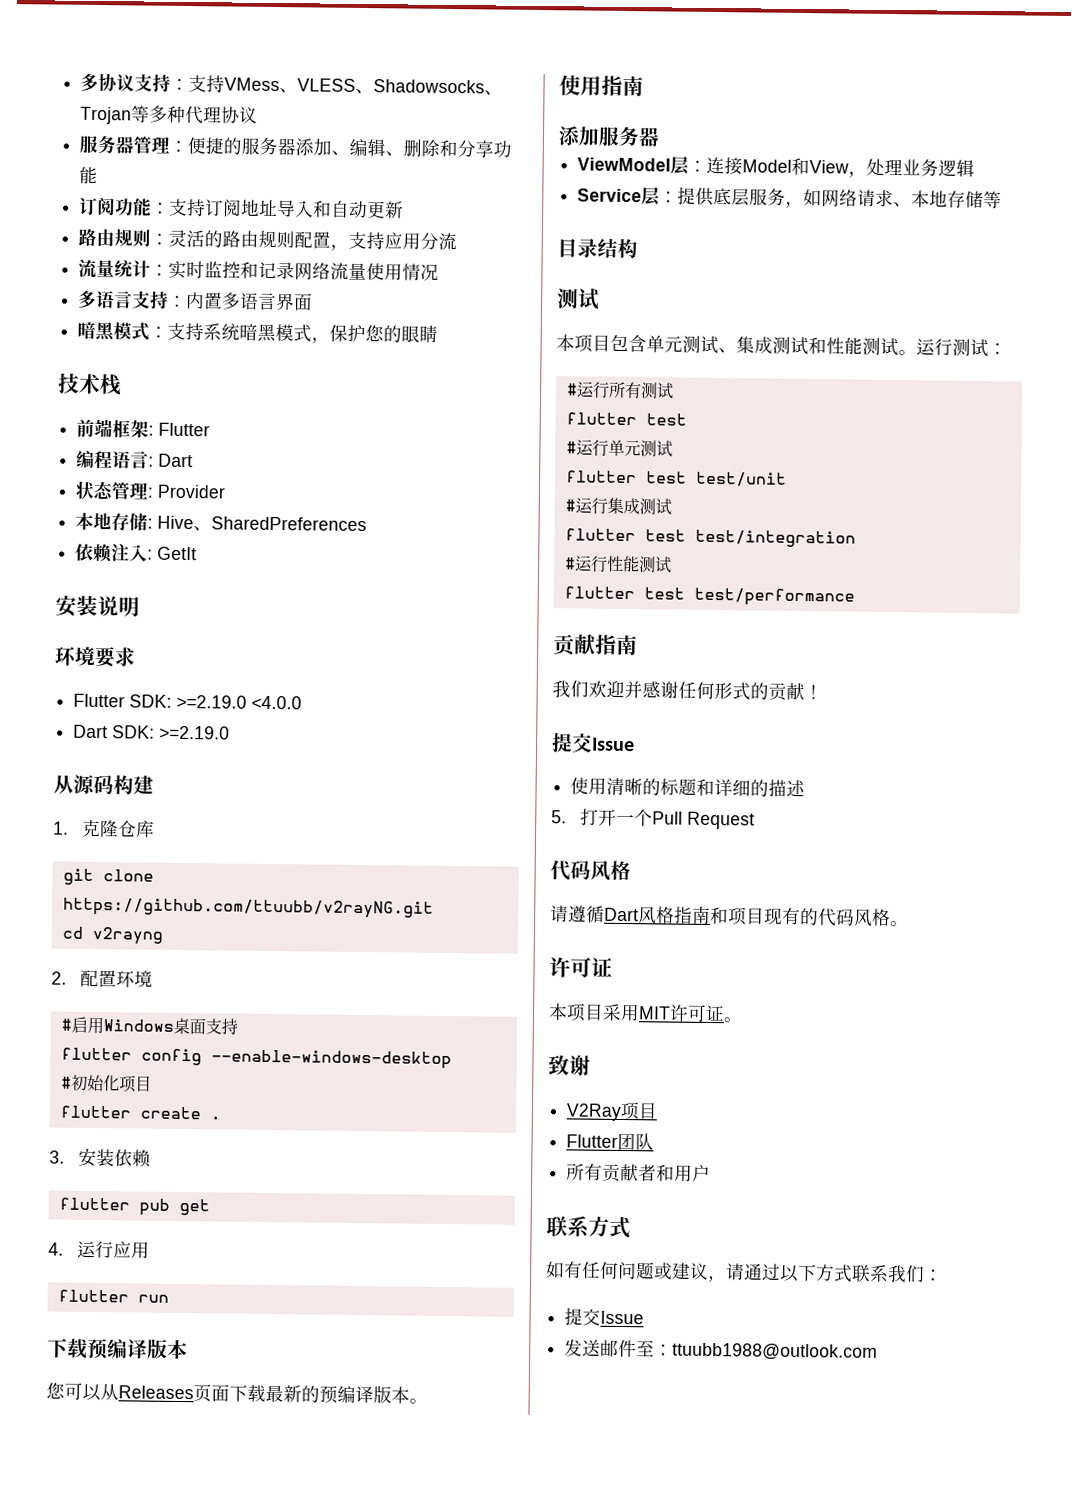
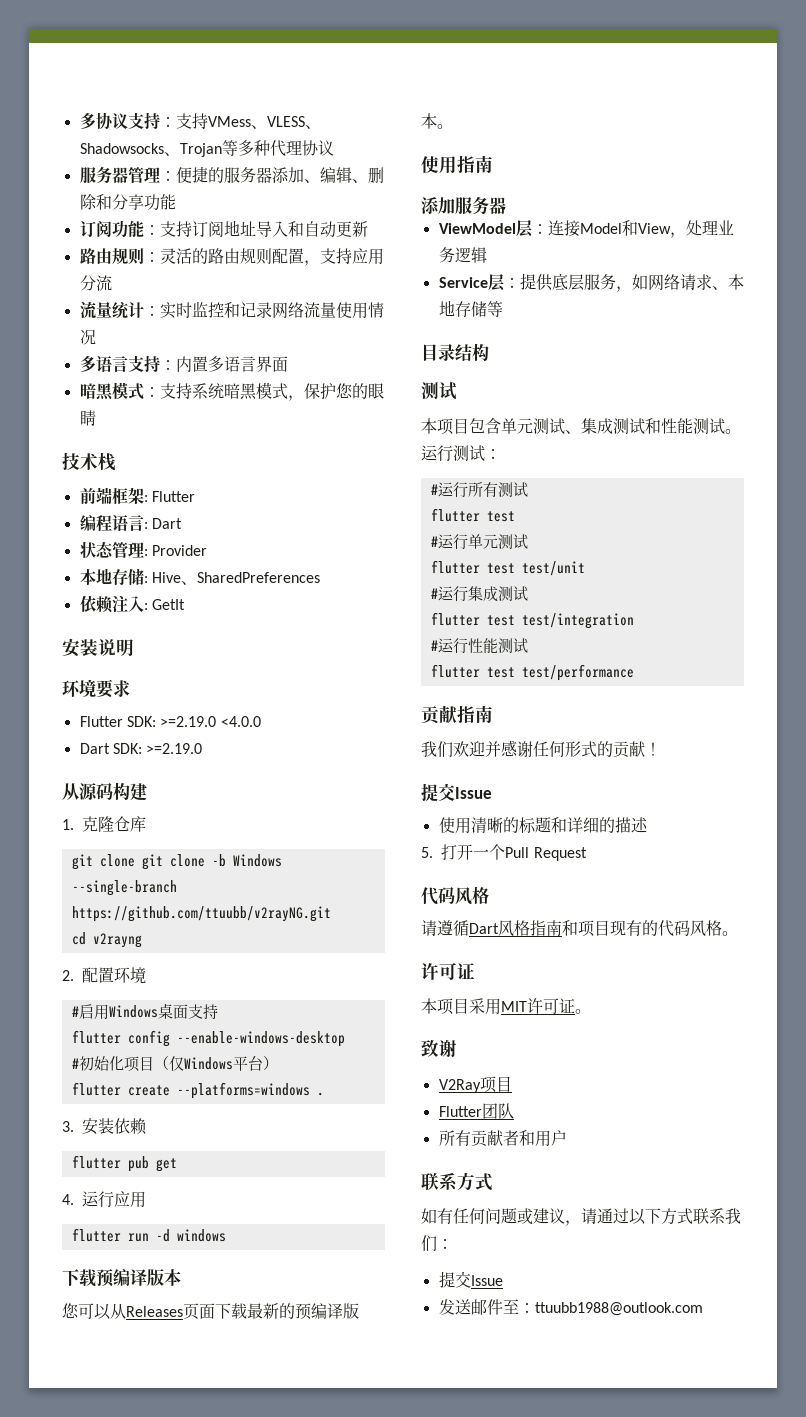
- git clone https://github.com/ttuubb/v2rayNG.git
+ git clone git clone -b Windows --single-branch https://github.com/ttuubb/v2rayNG.git
- #初始化项目
+ #初始化项目（仅Windows平台）
- flutter create .
+ flutter create --platforms=windows .
- flutter run
+ flutter run -d windows

